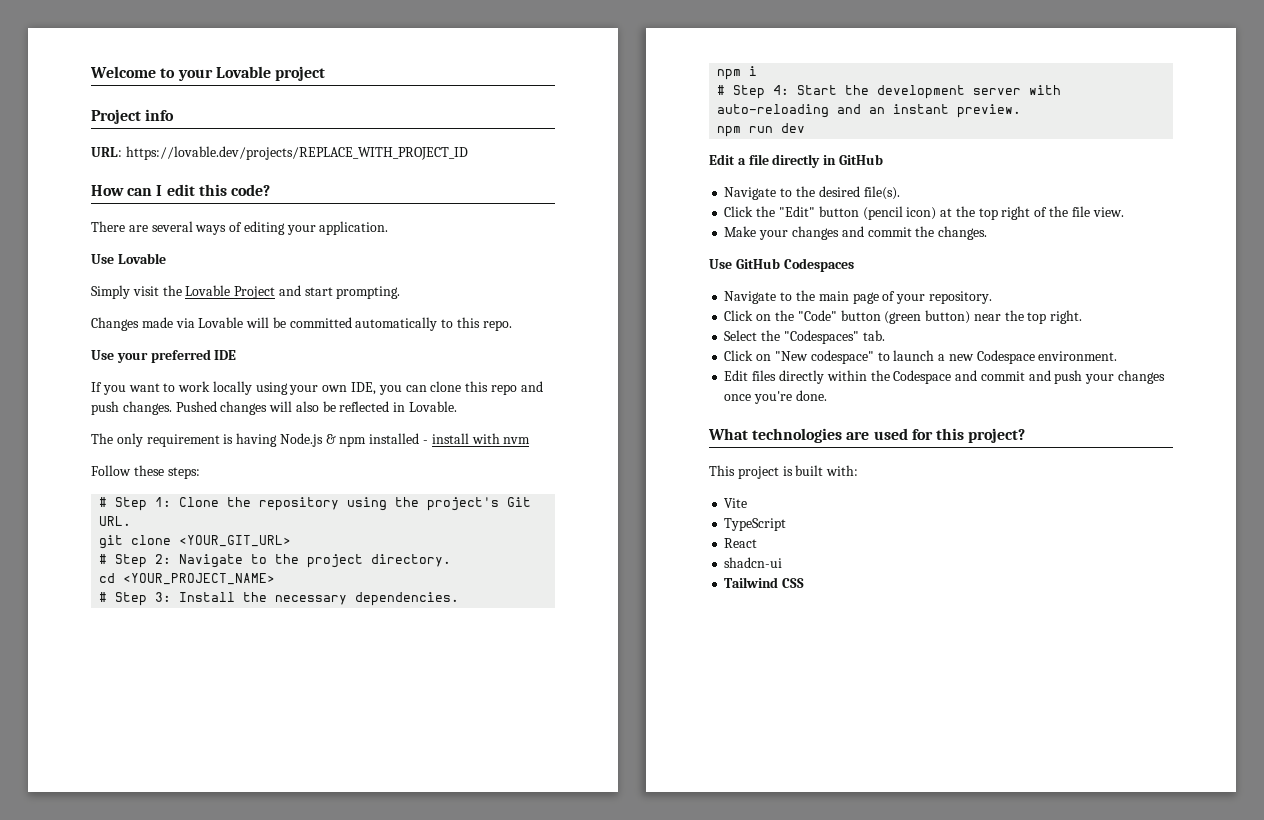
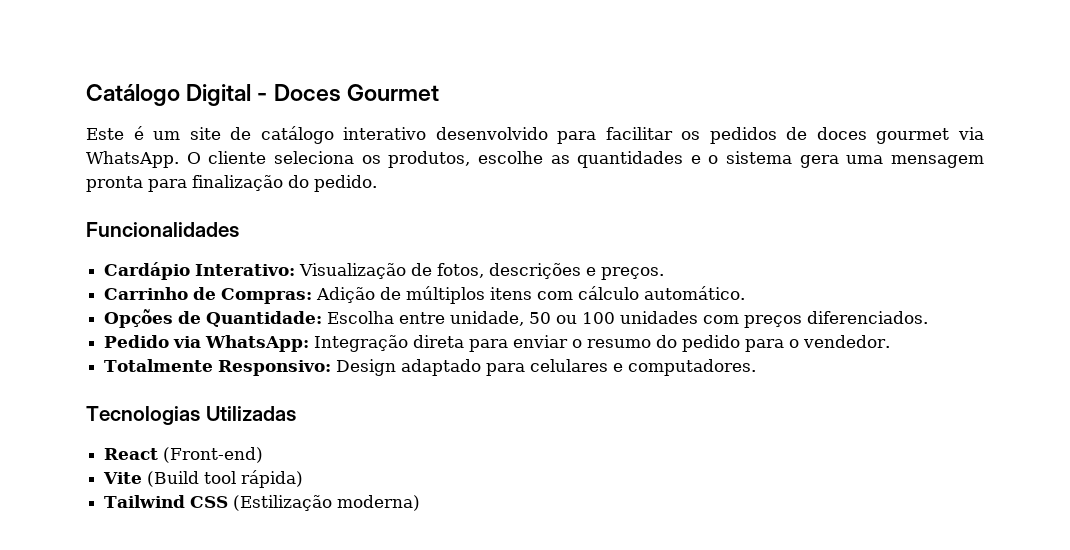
- Welcome to your Lovable project
- Project info
- URL: https://lovable.dev/projects/REPLACE_WITH_PROJECT_ID
- How can I edit this code?
- There are several ways of editing your application.
- Use Lovable
- Simply visit the Lovable Project and start prompting.
- Changes made via Lovable will be committed automatically to this repo.
- Use your preferred IDE
- If you want to work locally using your own IDE, you can clone this repo and push changes. Pushed changes will also be reflected in Lovable.
- The only requirement is having Node.js & npm installed - install with nvm
- Follow these steps:
- # Step 1: Clone the repository using the project's Git URL.
- git clone <YOUR_GIT_URL>
- # Step 2: Navigate to the project directory.
- cd <YOUR_PROJECT_NAME>
- # Step 3: Install the necessary dependencies.
- npm i
- # Step 4: Start the development server with auto-reloading and an instant preview.
- npm run dev
- Edit a file directly in GitHub
- Navigate to the desired file(s).
- Click the "Edit" button (pencil icon) at the top right of the file view.
- Make your changes and commit the changes.
- Use GitHub Codespaces
- Navigate to the main page of your repository.
- Click on the "Code" button (green button) near the top right.
- Select the "Codespaces" tab.
- Click on "New codespace" to launch a new Codespace environment.
- Edit files directly within the Codespace and commit and push your changes once you're done.
- What technologies are used for this project?
- This project is built with:
- Vite
- TypeScript
- React
- shadcn-ui
+ Catálogo Digital - Doces Gourmet
+ Este é um site de catálogo interativo desenvolvido para facilitar os pedidos de doces gourmet via WhatsApp. O cliente seleciona os produtos, escolhe as quantidades e o sistema gera uma mensagem pronta para finalização do pedido.
+ Funcionalidades
+ Cardápio Interativo: Visualização de fotos, descrições e preços.
+ Carrinho de Compras: Adição de múltiplos itens com cálculo automático.
+ Opções de Quantidade: Escolha entre unidade, 50 ou 100 unidades com preços diferenciados.
+ Pedido via WhatsApp: Integração direta para enviar o resumo do pedido para o vendedor.
+ Totalmente Responsivo: Design adaptado para celulares e computadores.
+ Tecnologias Utilizadas
+ React (Front-end)
+ Vite (Build tool rápida)
- Tailwind CSS
+ Tailwind CSS (Estilização moderna)

